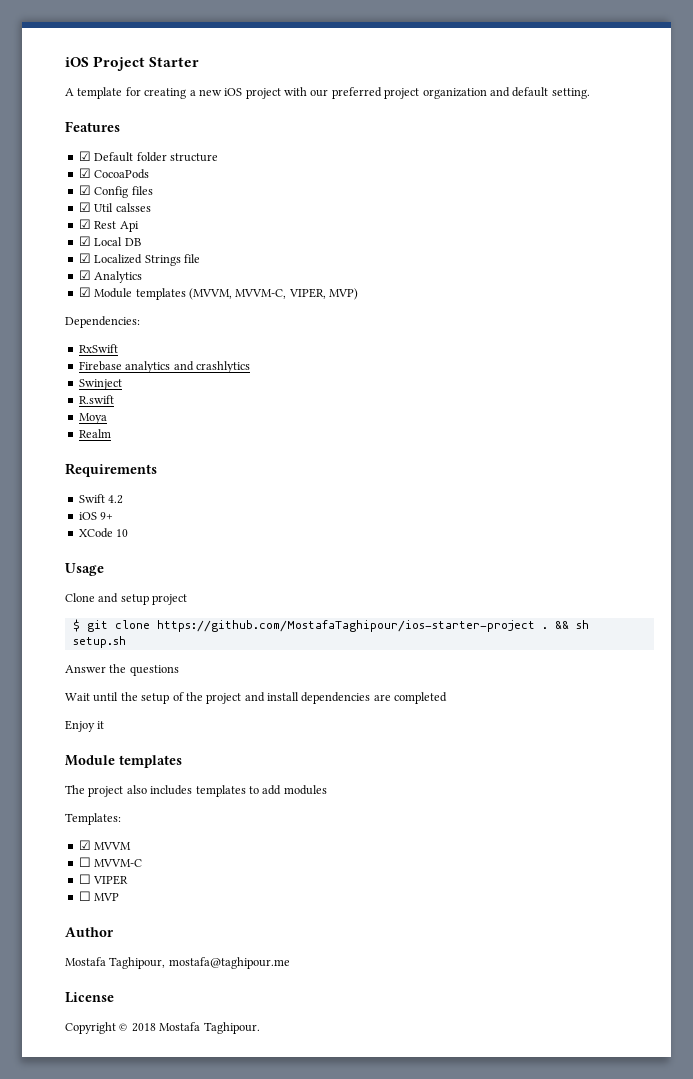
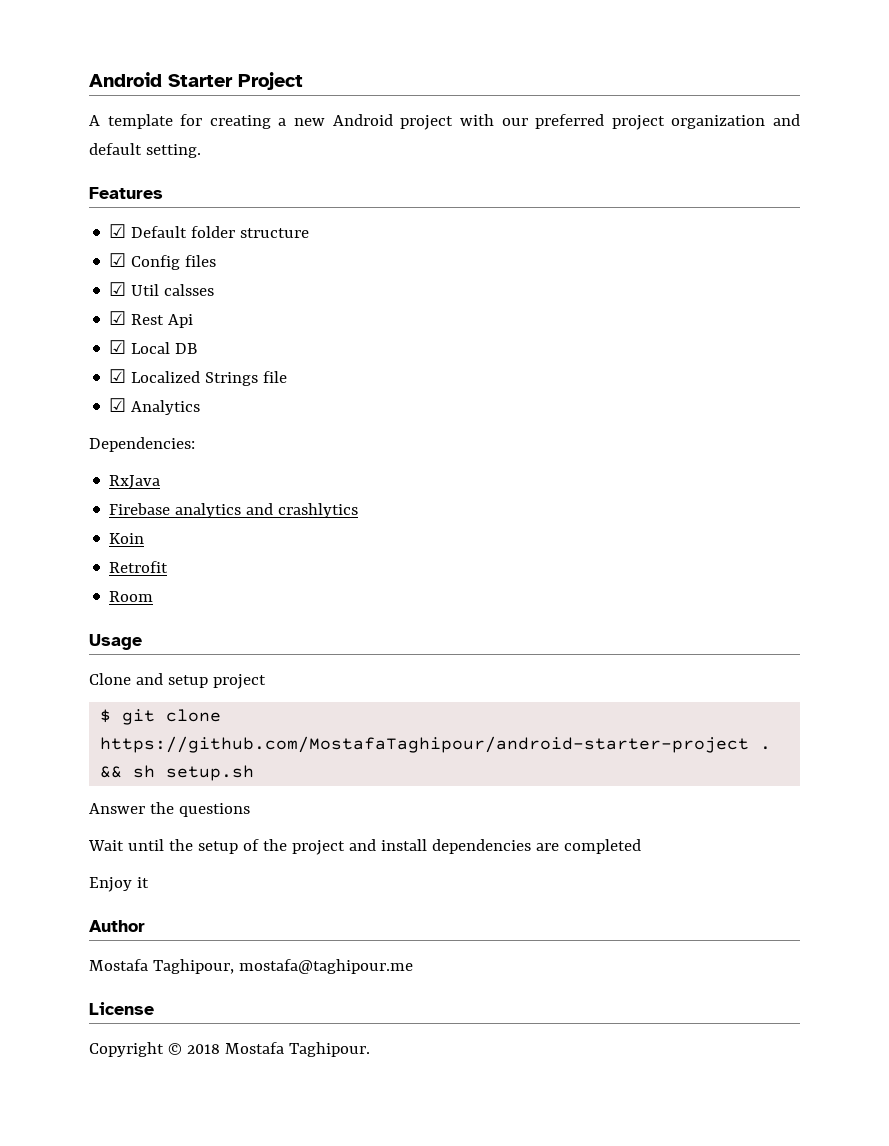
- iOS Project Starter
+ Android Starter Project
- A template for creating a new iOS project with our preferred project organization and default setting.
+ A template for creating a new Android project with our preferred project organization and default setting.
- ☑ CocoaPods
- ☑ Module templates (MVVM, MVVM-C, VIPER, MVP)
- RxSwift
+ RxJava
- Swinject
- R.swift
- Moya
- Realm
- Requirements
- Swift 4.2
- iOS 9+
- XCode 10
+ Koin
+ Retrofit
+ Room
- $ git clone https://github.com/MostafaTaghipour/ios-starter-project .
+ $ git clone https://github.com/MostafaTaghipour/android-starter-project .
  Enjoy it
- Module templates
- The project also includes templates to add modules
- Templates:
- ☑ MVVM
- ☐ MVVM-C
- ☐ VIPER
- ☐ MVP

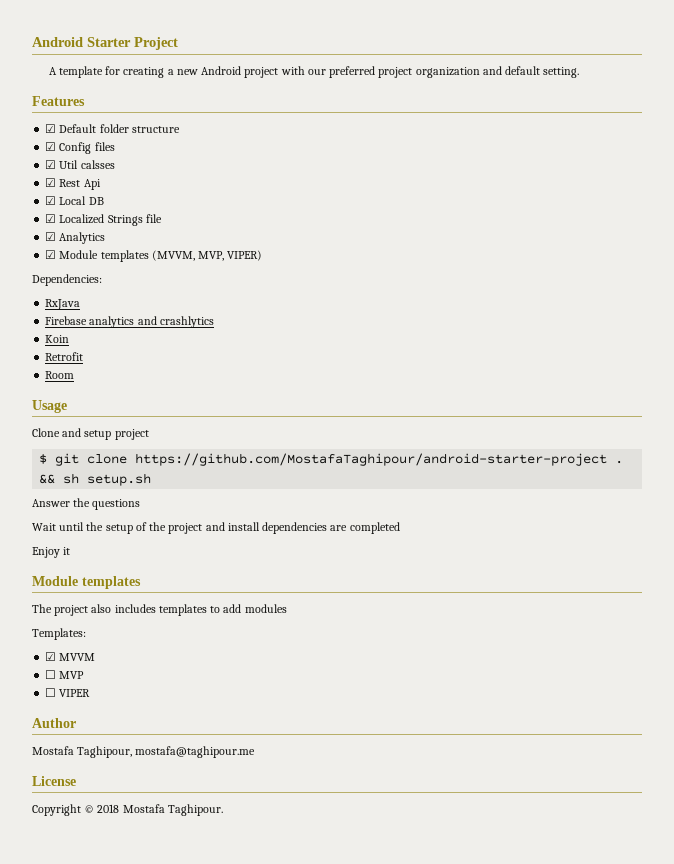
+ ☑ Module templates (MVVM, MVP, VIPER)
  Enjoy it
+ Module templates
+ The project also includes templates to add modules
+ Templates:
+ ☑ MVVM
+ ☐ MVP
+ ☐ VIPER

